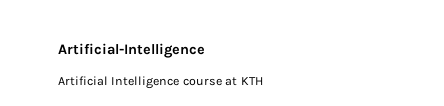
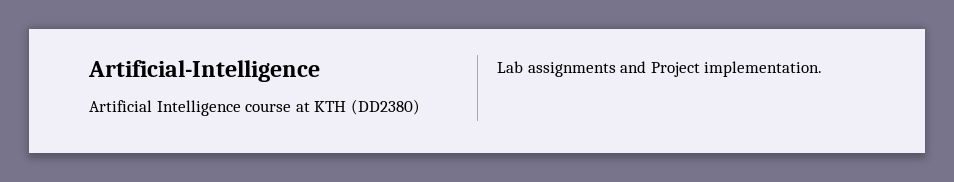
- Artificial Intelligence course at KTH
+ Artificial Intelligence course at KTH (DD2380)
+ Lab assignments and Project implementation.

